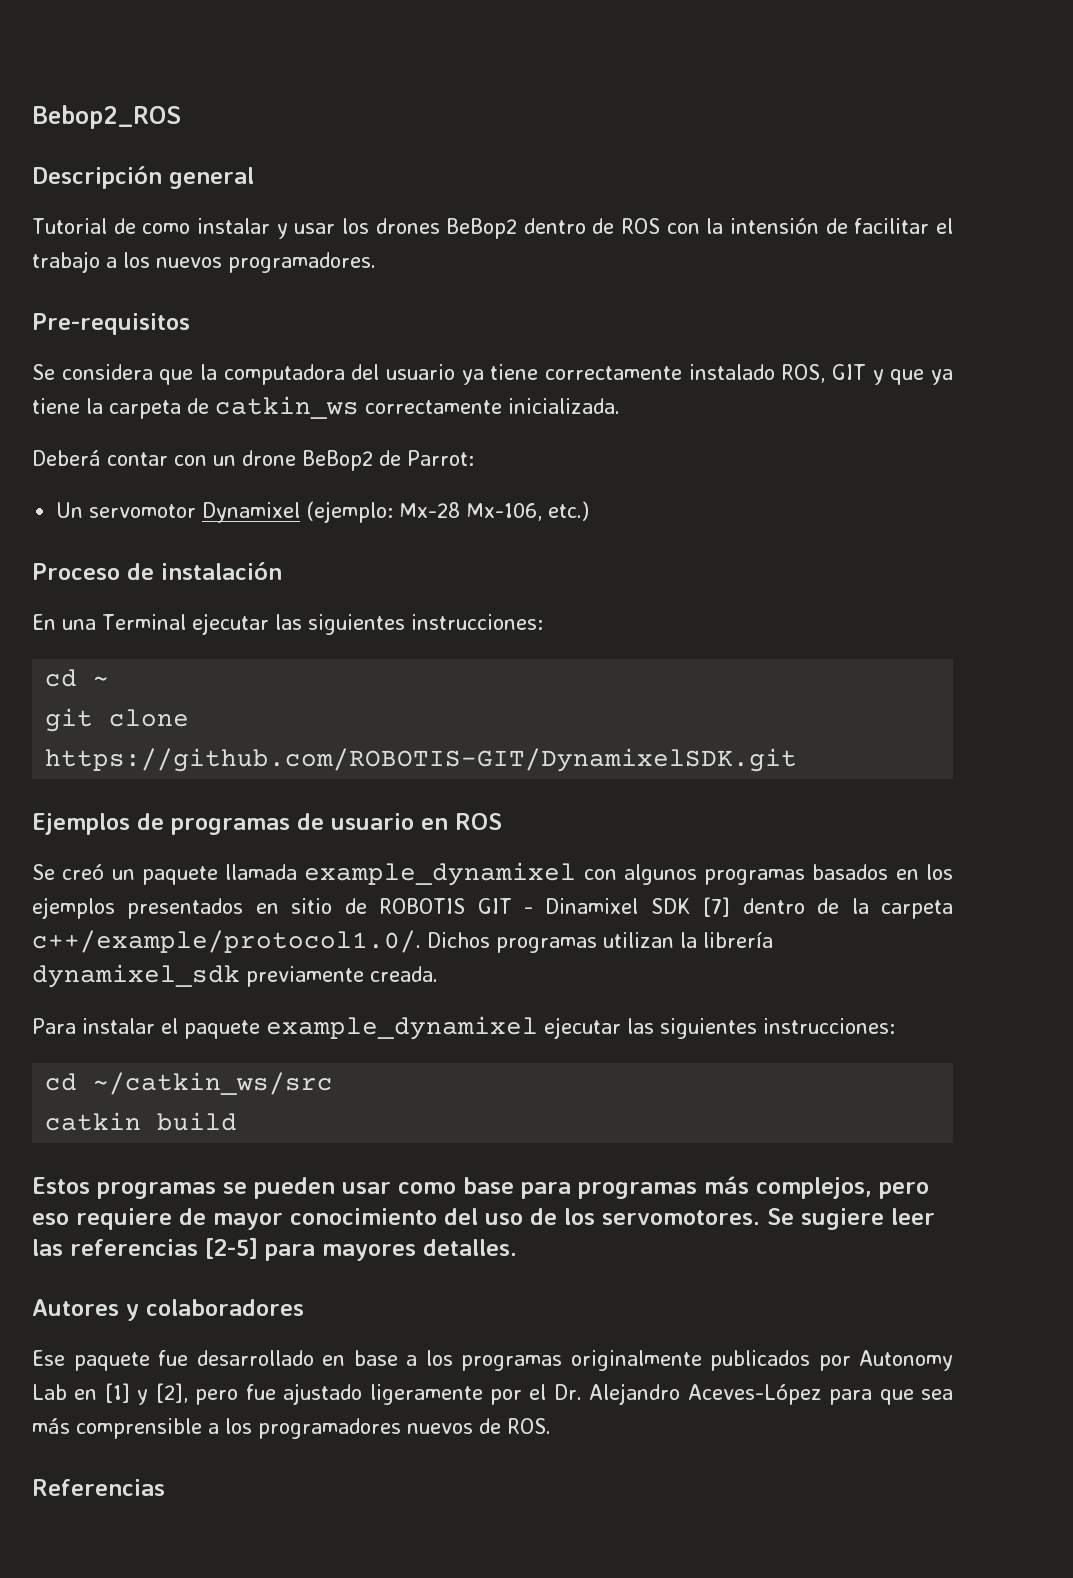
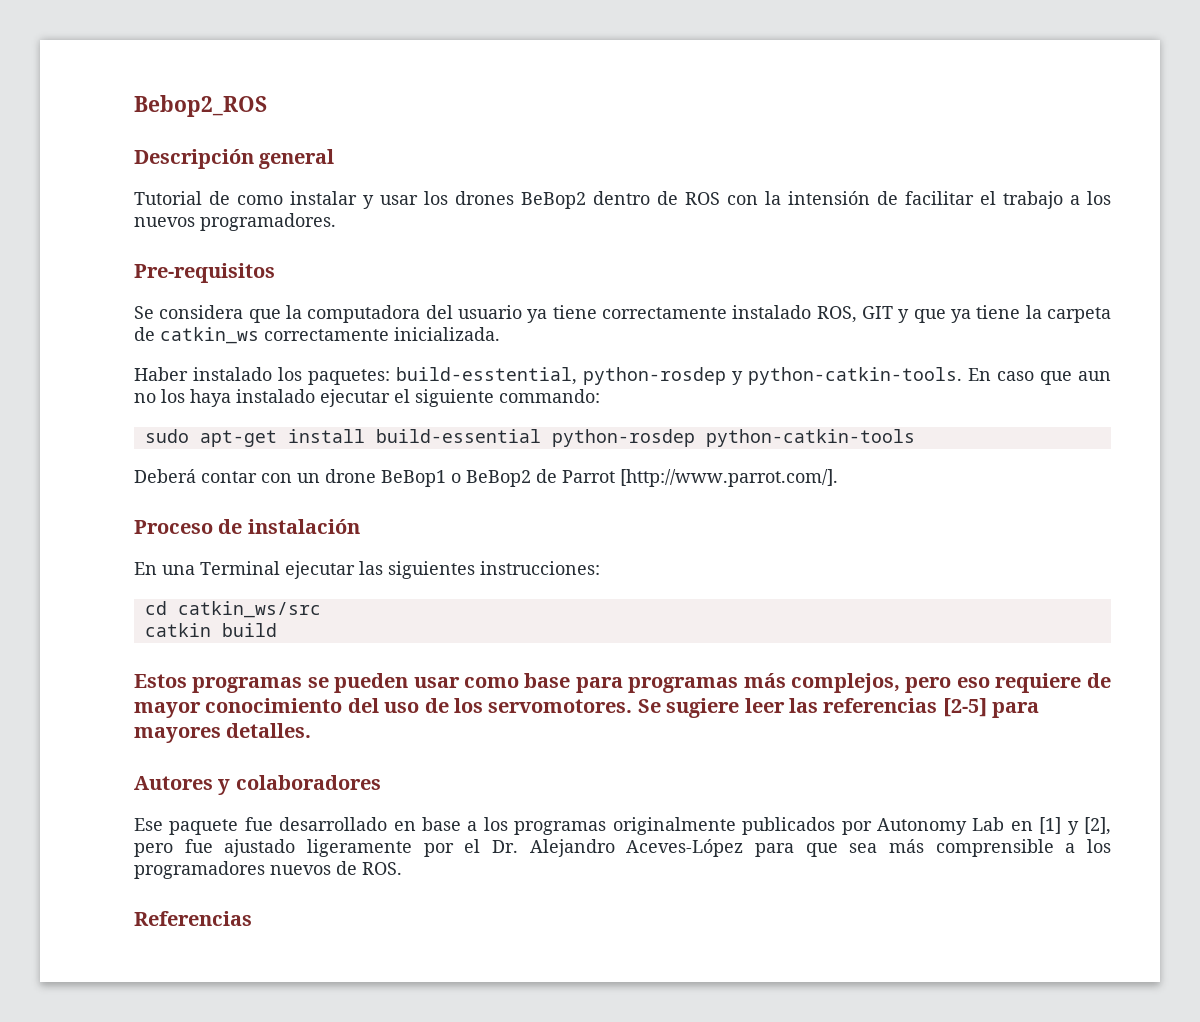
+ Haber instalado los paquetes: build-esstential, python-rosdep y python-catkin-tools. En caso que aun no los haya instalado ejecutar el siguiente commando:
+ sudo apt-get install build-essential python-rosdep python-catkin-tools
- Deberá contar con un drone BeBop2 de Parrot:
- Un servomotor Dynamixel (ejemplo: Mx-28 Mx-106, etc.)
+ Deberá contar con un drone BeBop1 o BeBop2 de Parrot [http://www.parrot.com/].
- cd ~
- git clone https://github.com/ROBOTIS-GIT/DynamixelSDK.git
- Ejemplos de programas de usuario en ROS
- Se creó un paquete llamada example_dynamixel con algunos programas basados en los ejemplos presentados en sitio de ROBOTIS GIT - Dinamixel SDK [7] dentro de la carpeta c++/example/protocol1.0/. Dichos programas utilizan la librería dynamixel_sdk previamente creada.
- Para instalar el paquete example_dynamixel ejecutar las siguientes instrucciones:
- cd ~/catkin_ws/src
+ cd catkin_ws/src

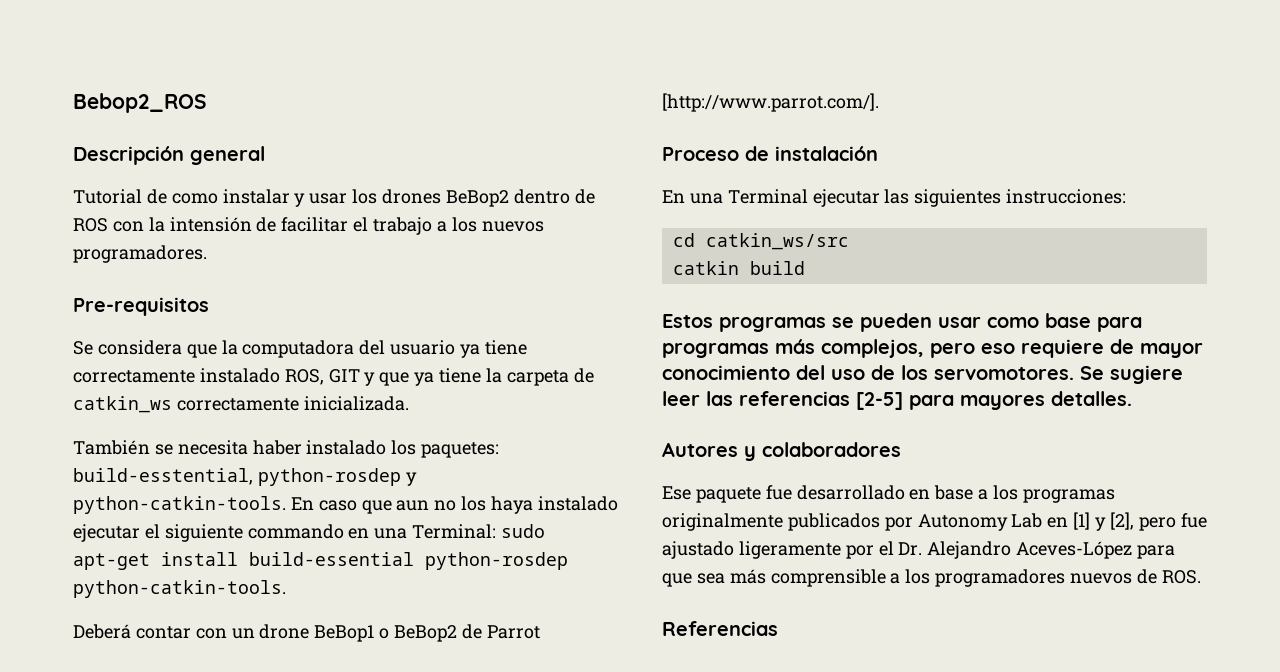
- Haber instalado los paquetes: build-esstential, python-rosdep y python-catkin-tools.
+ También se necesita haber instalado los paquetes: build-esstential, python-rosdep y python-catkin-tools.
- En caso que aun no los haya instalado ejecutar el siguiente commando:
- sudo apt-get install build-essential python-rosdep python-catkin-tools
+ En caso que aun no los haya instalado ejecutar el siguiente commando en una Terminal: sudo apt-get install build-essential python-rosdep python-catkin-tools.

